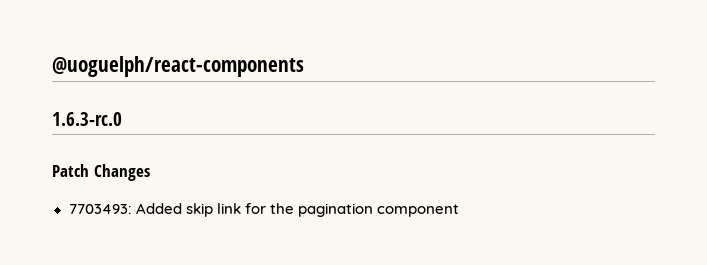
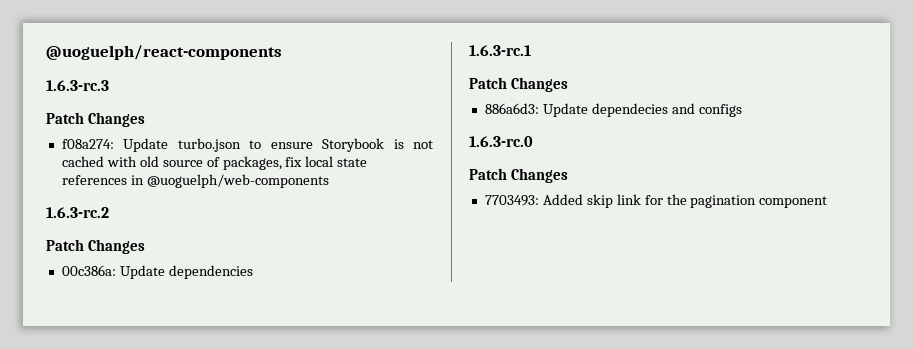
+ 1.6.3-rc.3
+ Patch Changes
+ f08a274: Update turbo.json to ensure Storybook is not cached with old source of packages, fix local state references in @uoguelph/web-components
+ 1.6.3-rc.2
+ Patch Changes
+ 00c386a: Update dependencies
+ 1.6.3-rc.1
+ Patch Changes
+ 886a6d3: Update dependecies and configs

